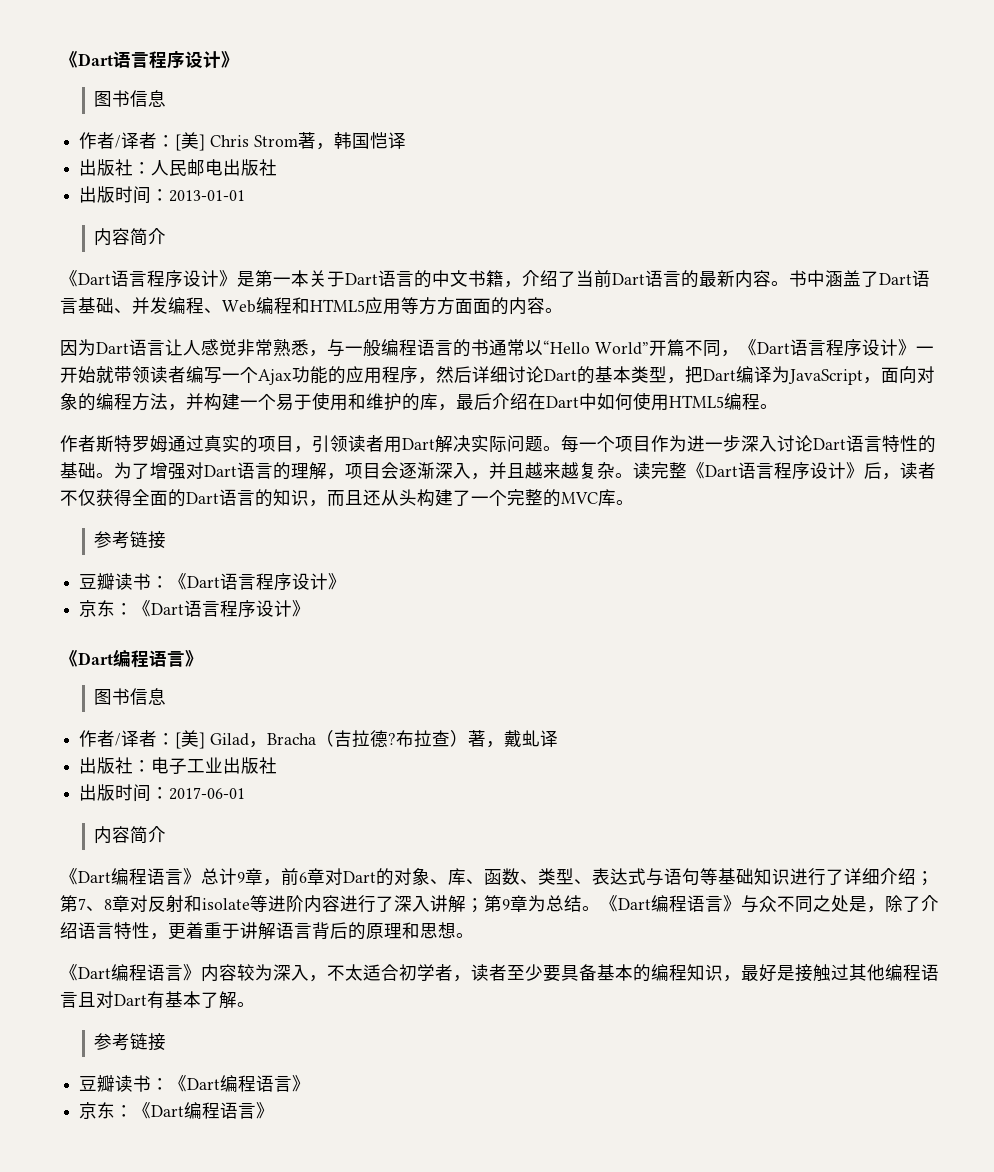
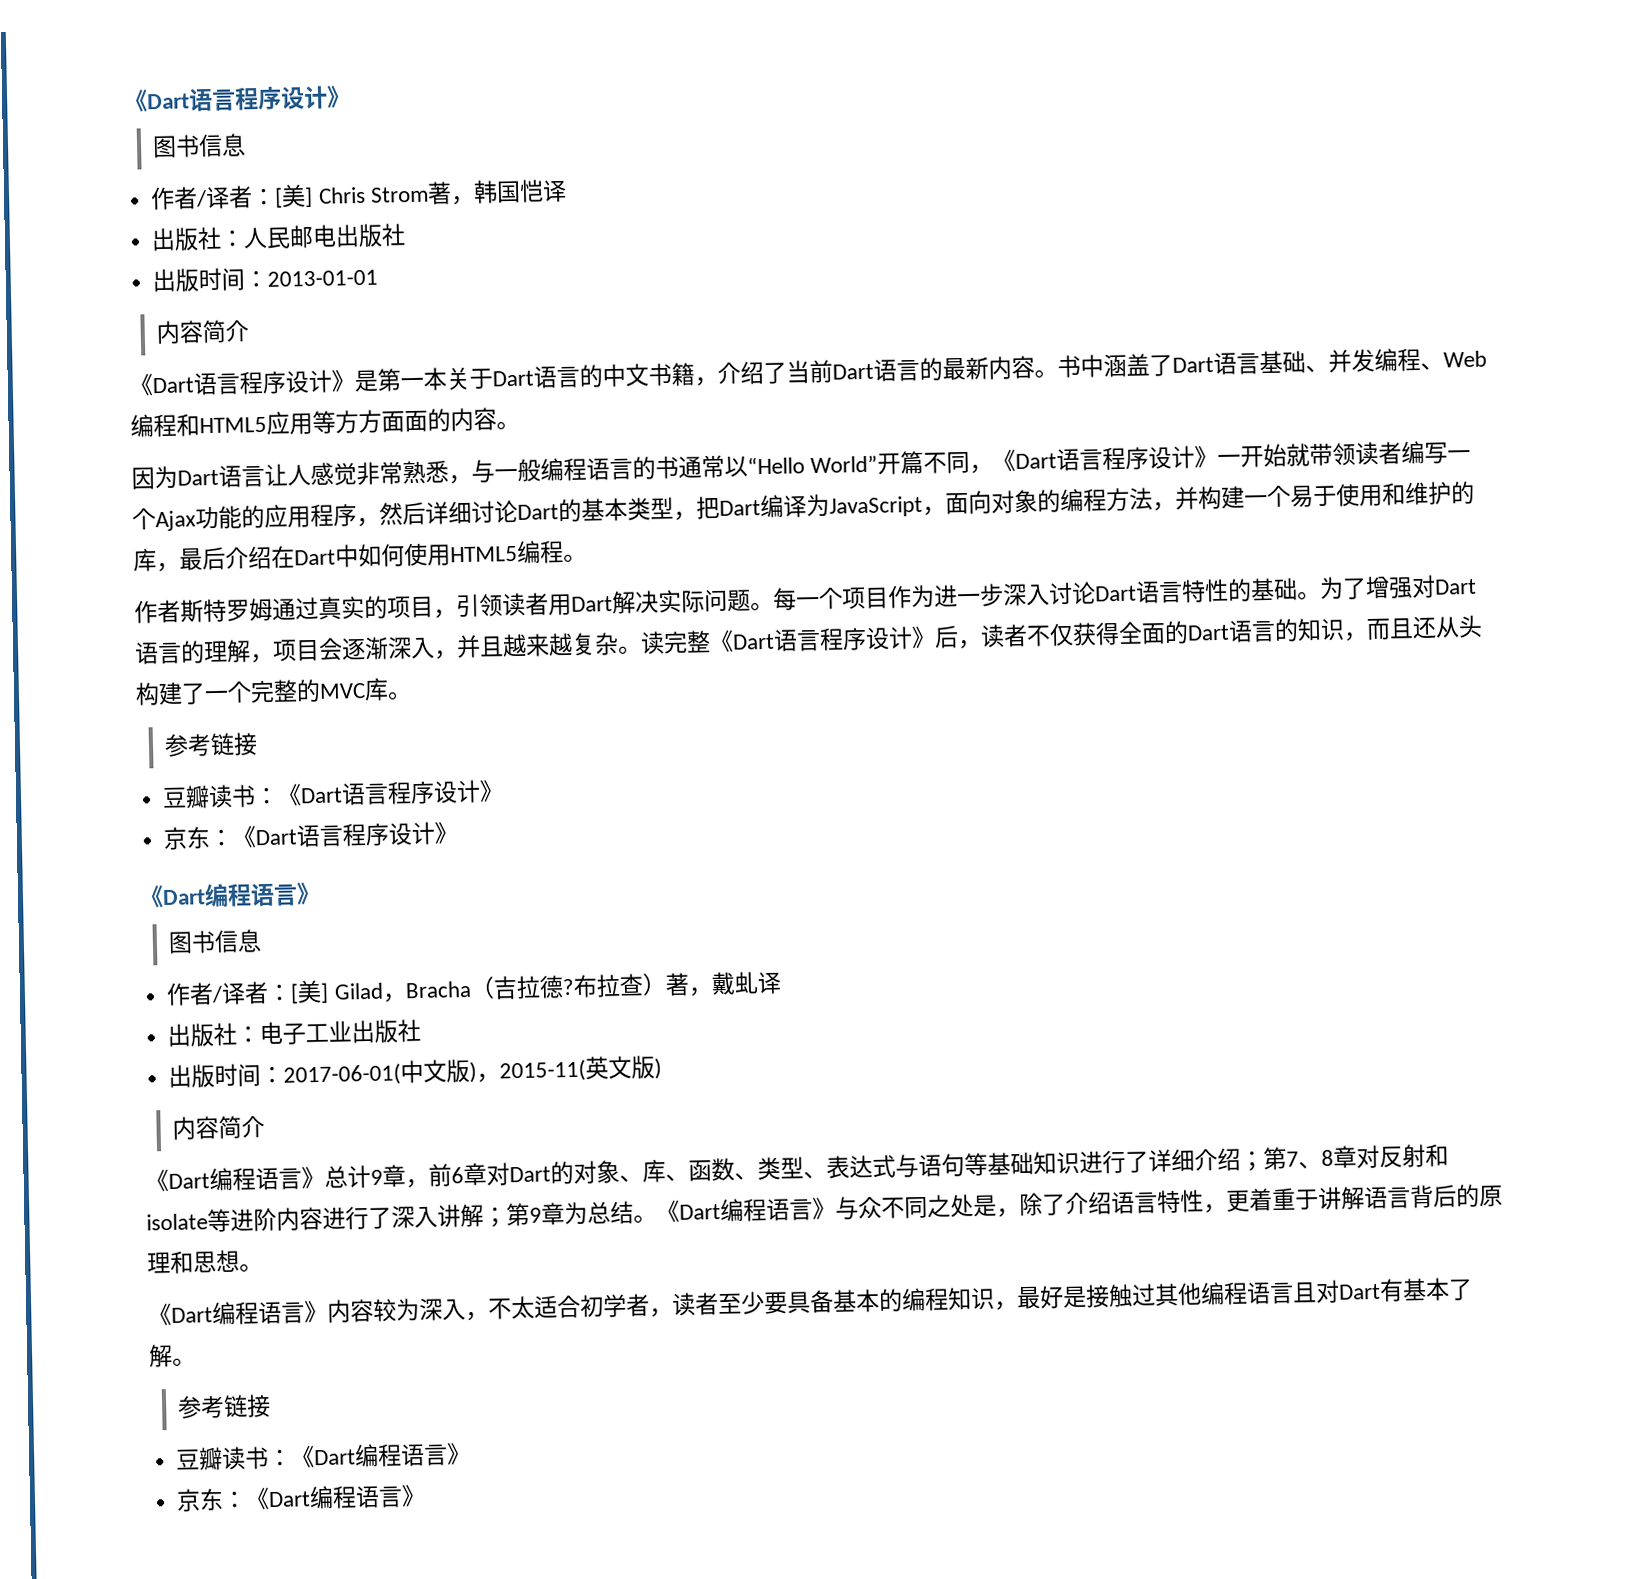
- 出版时间：2017-06-01
+ 出版时间：2017-06-01(中文版)，2015-11(英文版)

